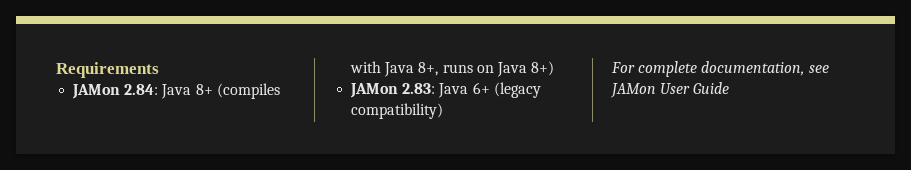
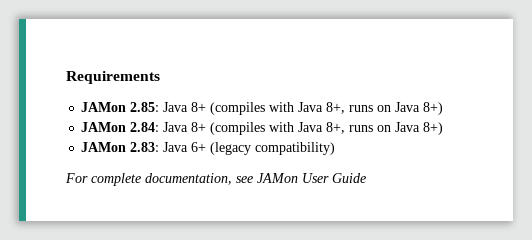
+ JAMon 2.85: Java 8+ (compiles with Java 8+, runs on Java 8+)

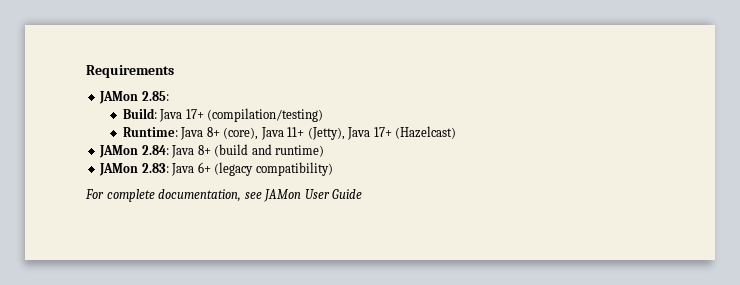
- JAMon 2.85: Java 8+ (compiles with Java 8+, runs on Java 8+)
- JAMon 2.84: Java 8+ (compiles with Java 8+, runs on Java 8+)
+ JAMon 2.85:
+ Build: Java 17+ (compilation/testing)
+ Runtime: Java 8+ (core), Java 11+ (Jetty), Java 17+ (Hazelcast)
+ JAMon 2.84: Java 8+ (build and runtime)

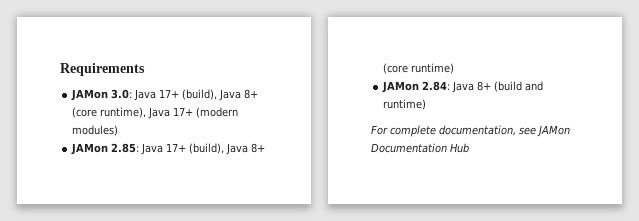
- JAMon 2.85:
- Build: Java 17+ (compilation/testing)
- Runtime: Java 8+ (core), Java 11+ (Jetty), Java 17+ (Hazelcast)
+ JAMon 3.0: Java 17+ (build), Java 8+ (core runtime), Java 17+ (modern modules)
+ JAMon 2.85: Java 17+ (build), Java 8+ (core runtime)
- JAMon 2.83: Java 6+ (legacy compatibility)
- For complete documentation, see JAMon User Guide
+ For complete documentation, see JAMon Documentation Hub

